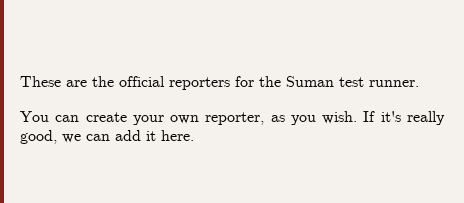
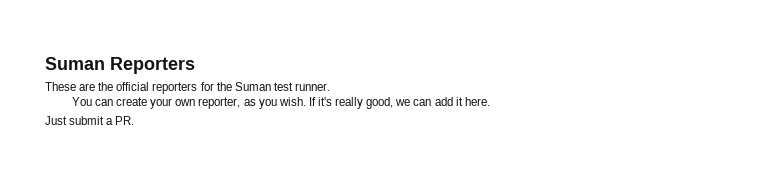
+ Suman Reporters
+ Just submit a PR.

